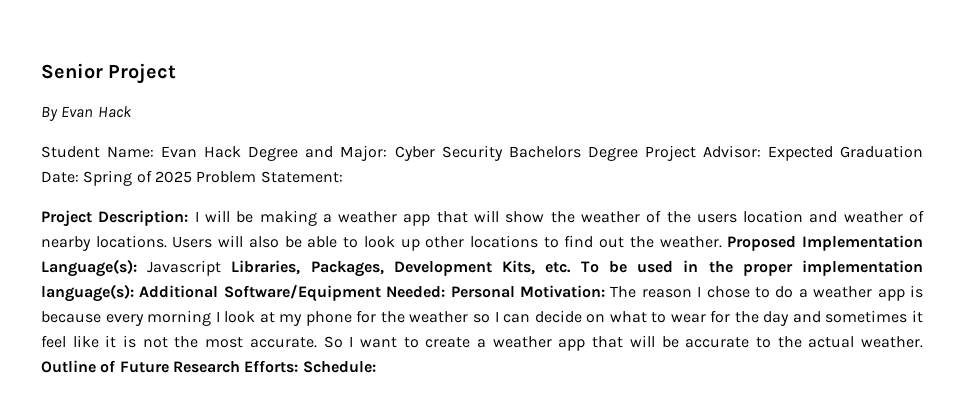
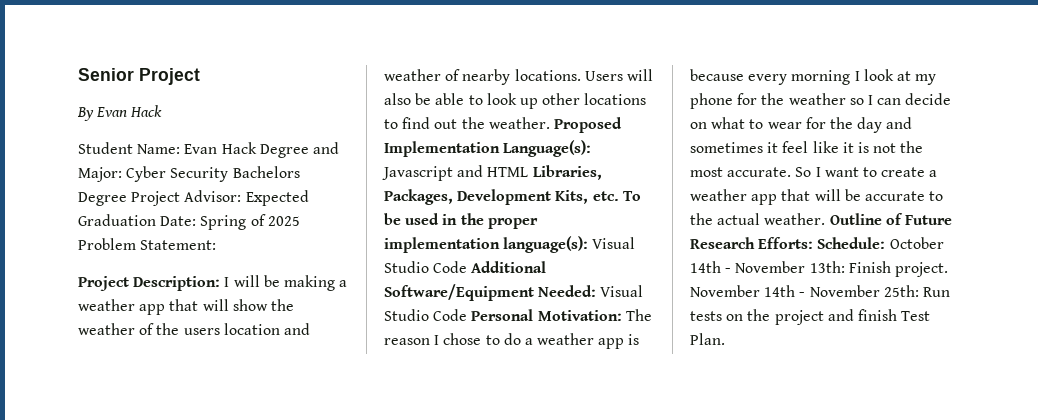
- Javascript Libraries, Packages, Development Kits, etc. To be used in the proper implementation language(s):
+ Javascript and HTML Libraries, Packages, Development Kits, etc. To be used in the proper implementation language(s):
- Additional Software/Equipment Needed: Personal Motivation:
+ Visual Studio Code Additional Software/Equipment Needed: Visual Studio Code Personal Motivation:
- Outline of Future Research Efforts: Schedule:
+ Outline of Future Research Efforts: Schedule: October 14th - November 13th: Finish project. November 14th - November 25th: Run tests on the project and finish Test Plan.

